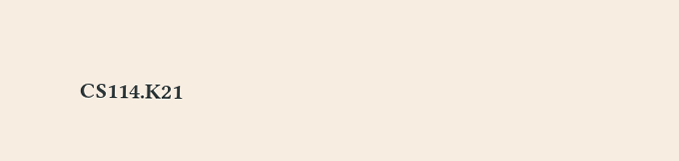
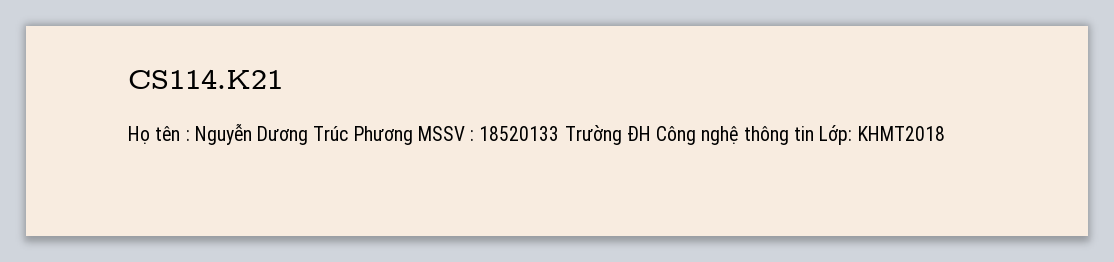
+ Họ tên : Nguyễn Dương Trúc Phương MSSV : 18520133 Trường ĐH Công nghệ thông tin Lớp: KHMT2018

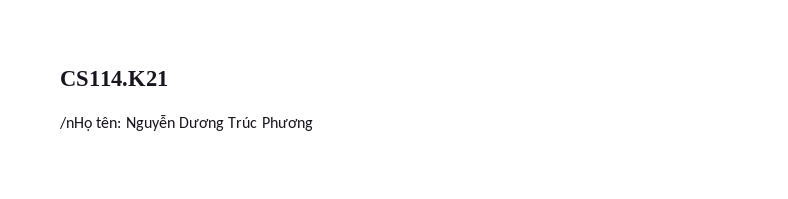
- Họ tên : Nguyễn Dương Trúc Phương MSSV : 18520133 Trường ĐH Công nghệ thông tin Lớp: KHMT2018
+ /nHọ tên: Nguyễn Dương Trúc Phương

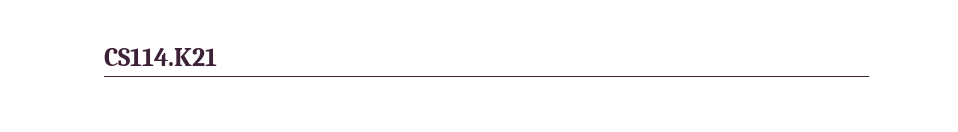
- /nHọ tên: Nguyễn Dương Trúc Phương

